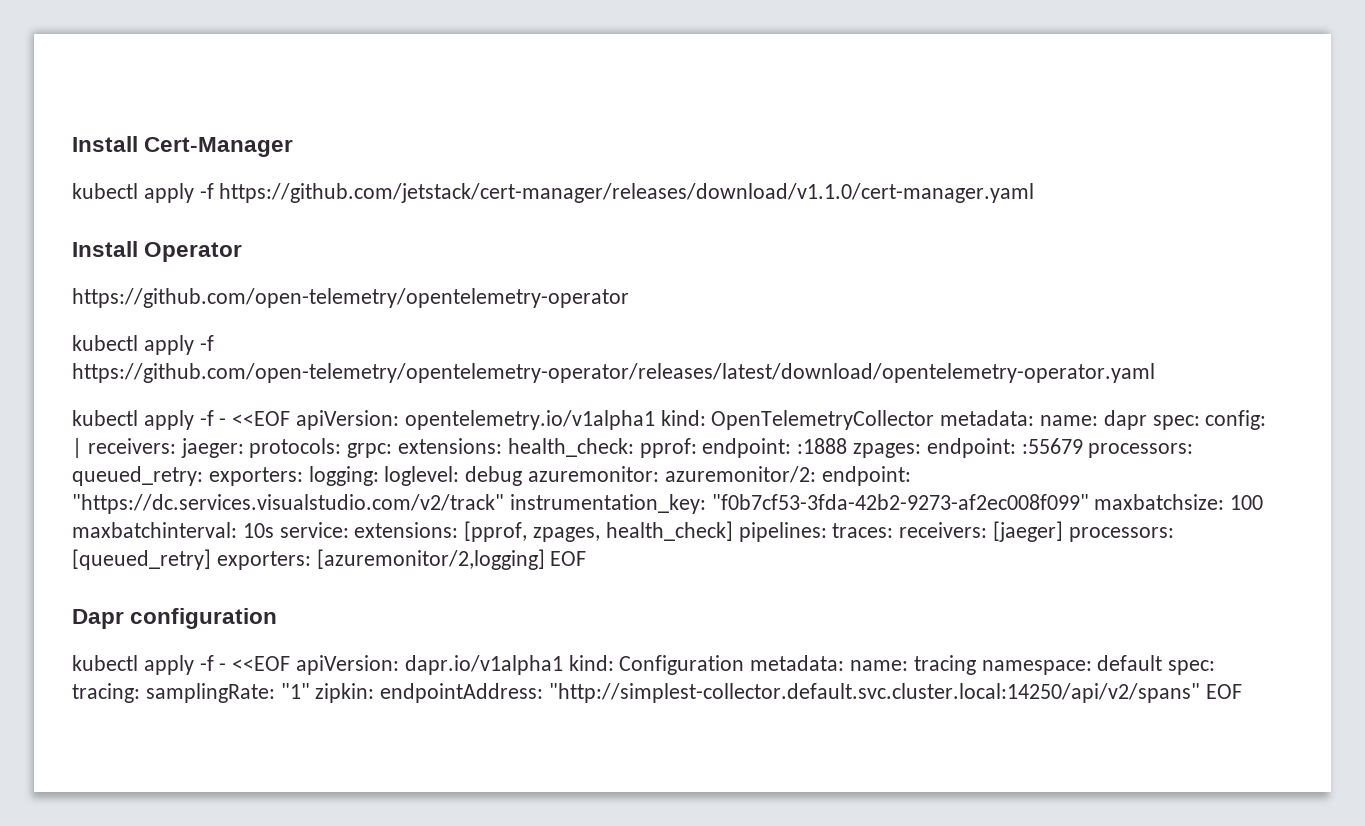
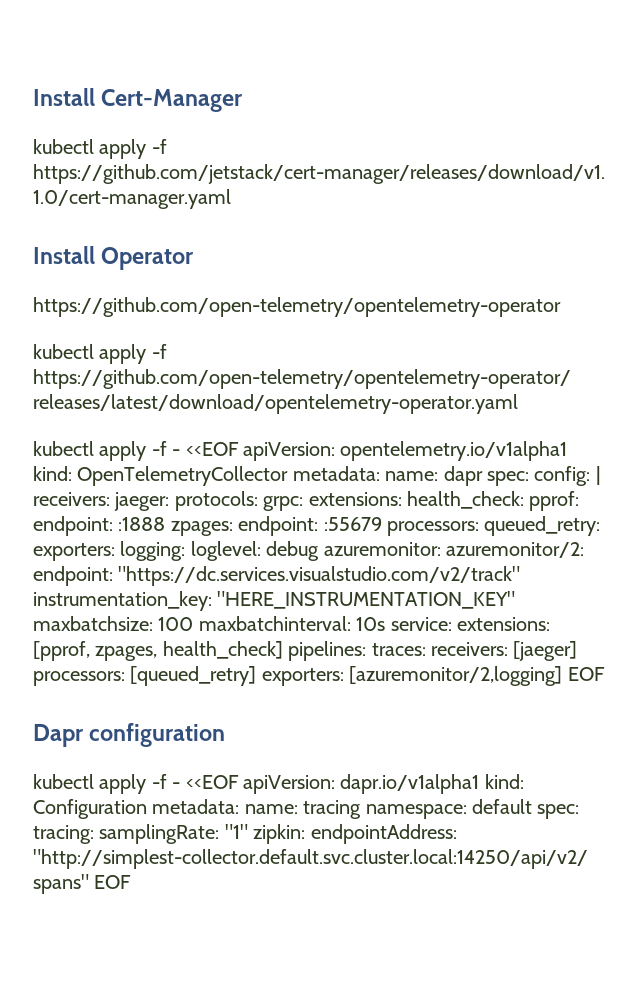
- kubectl apply -f - <<EOF apiVersion: opentelemetry.io/v1alpha1 kind: OpenTelemetryCollector metadata: name: dapr spec: config: | receivers: jaeger: protocols: grpc: extensions: health_check: pprof: endpoint: :1888 zpages: endpoint: :55679 processors: queued_retry: exporters: logging: loglevel: debug azuremonitor: azuremonitor/2: endpoint: "https://dc.services.visualstudio.com/v2/track" instrumentation_key: "f0b7cf53-3fda-42b2-9273-af2ec008f099" maxbatchsize: 100 maxbatchinterval: 10s service: extensions: [pprof, zpages, health_check] pipelines: traces: receivers: [jaeger] processors: [queued_retry] exporters: [azuremonitor/2,logging] EOF
+ kubectl apply -f - <<EOF apiVersion: opentelemetry.io/v1alpha1 kind: OpenTelemetryCollector metadata: name: dapr spec: config: | receivers: jaeger: protocols: grpc: extensions: health_check: pprof: endpoint: :1888 zpages: endpoint: :55679 processors: queued_retry: exporters: logging: loglevel: debug azuremonitor: azuremonitor/2: endpoint: "https://dc.services.visualstudio.com/v2/track" instrumentation_key: "HERE_INSTRUMENTATION_KEY" maxbatchsize: 100 maxbatchinterval: 10s service: extensions: [pprof, zpages, health_check] pipelines: traces: receivers: [jaeger] processors: [queued_retry] exporters: [azuremonitor/2,logging] EOF

